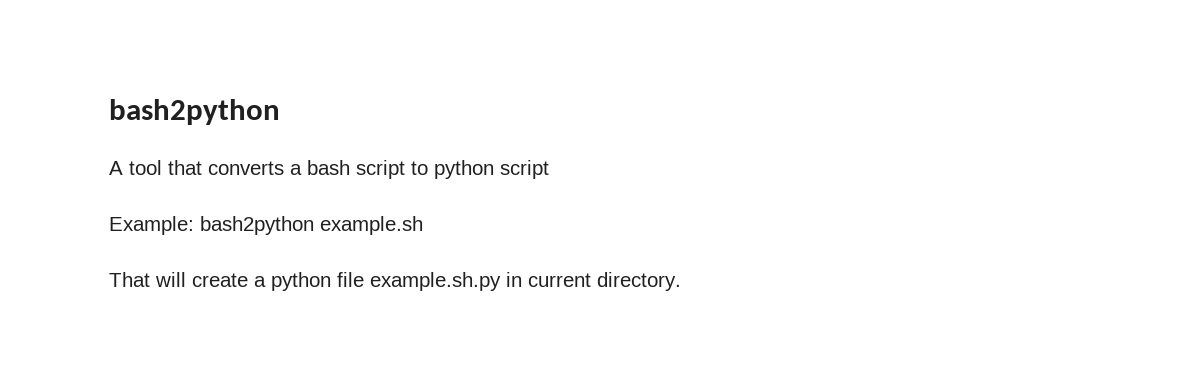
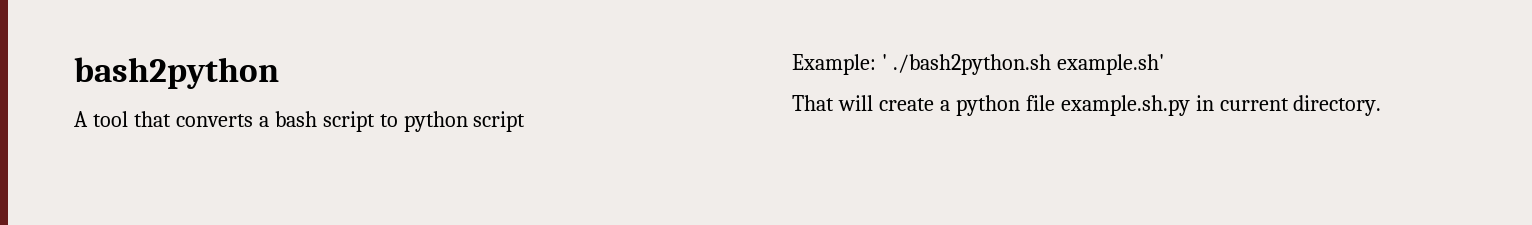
- Example: bash2python example.sh
+ Example: ' ./bash2python.sh example.sh'

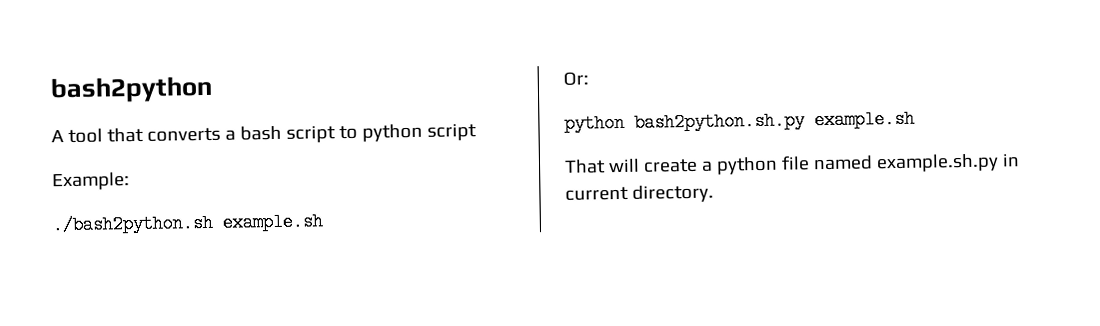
- Example: ' ./bash2python.sh example.sh'
+ Example:
+ ./bash2python.sh example.sh
+ Or:
+ python bash2python.sh.py example.sh
- That will create a python file example.sh.py in current directory.
+ That will create a python file named example.sh.py in current directory.

